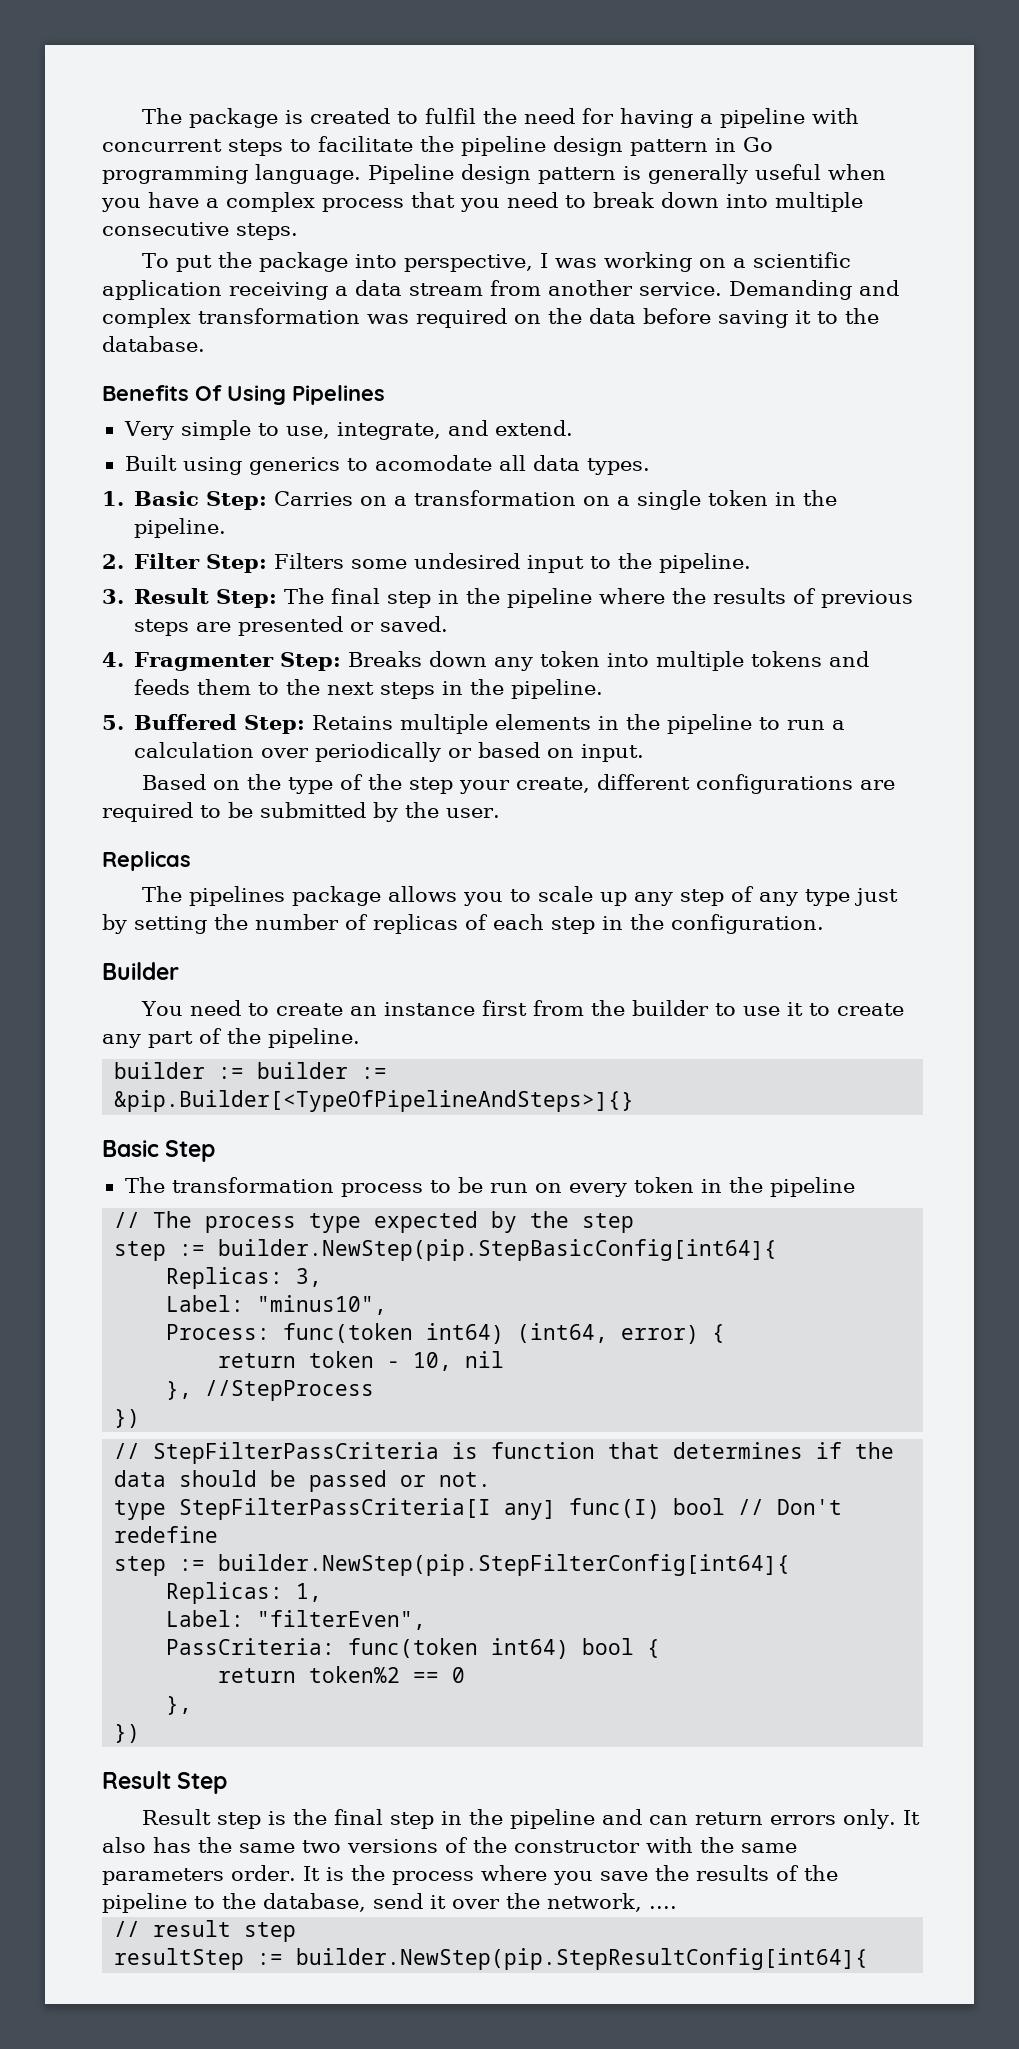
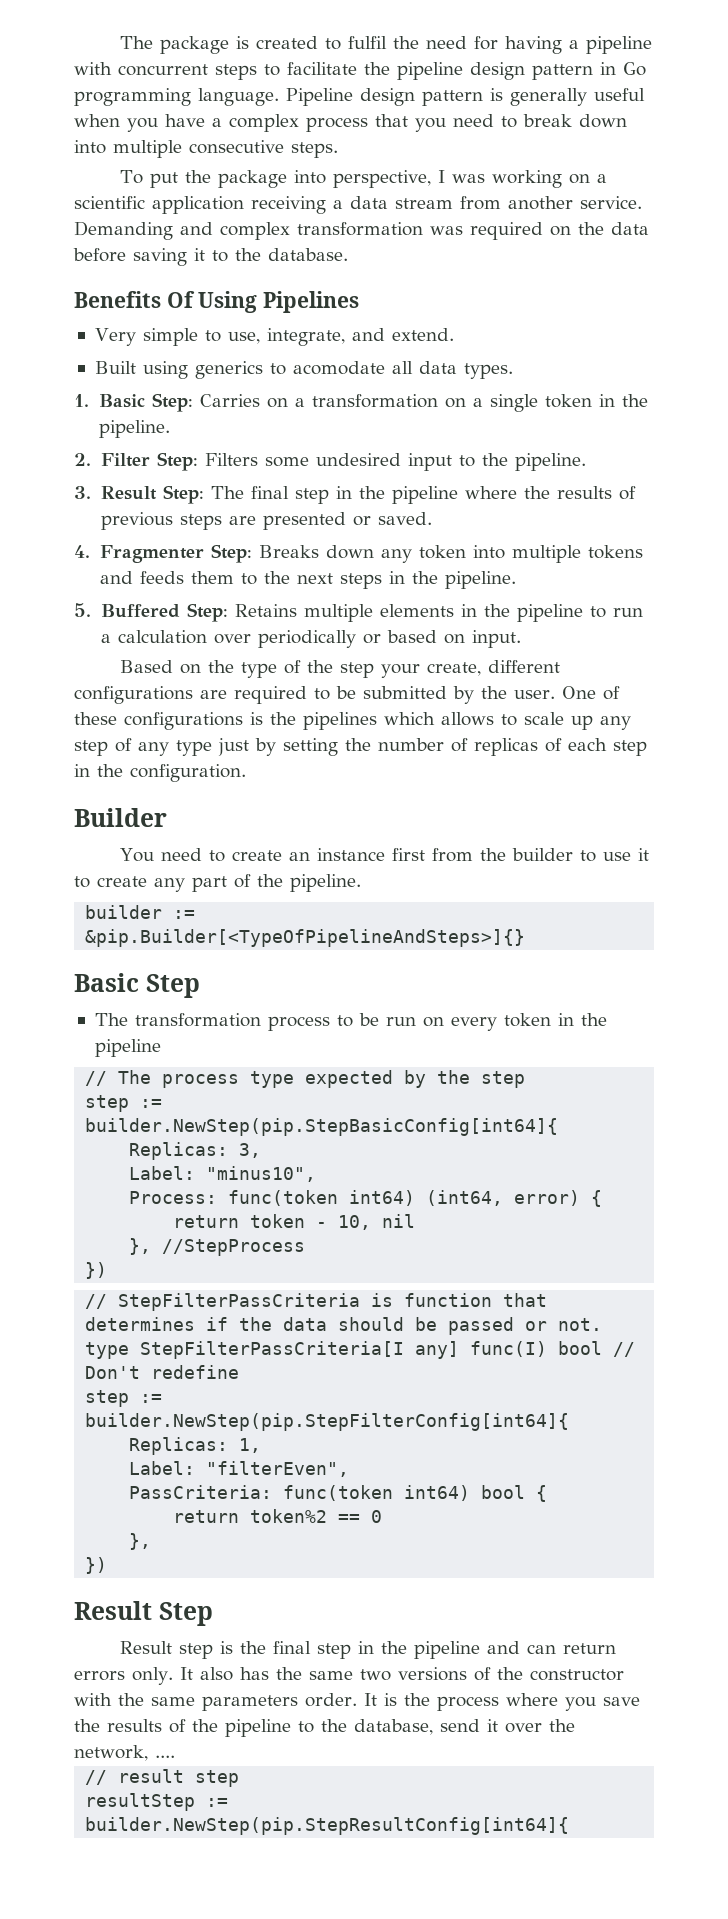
- Based on the type of the step your create, different configurations are required to be submitted by the user.
- Replicas
- The pipelines package allows you to scale up any step of any type just by setting the number of replicas of each step in the configuration.
+ Based on the type of the step your create, different configurations are required to be submitted by the user. One of these configurations is the pipelines which allows to scale up any step of any type just by setting the number of replicas of each step in the configuration.
- builder := builder := &pip.Builder[<TypeOfPipelineAndSteps>]{}
+ builder := &pip.Builder[<TypeOfPipelineAndSteps>]{}

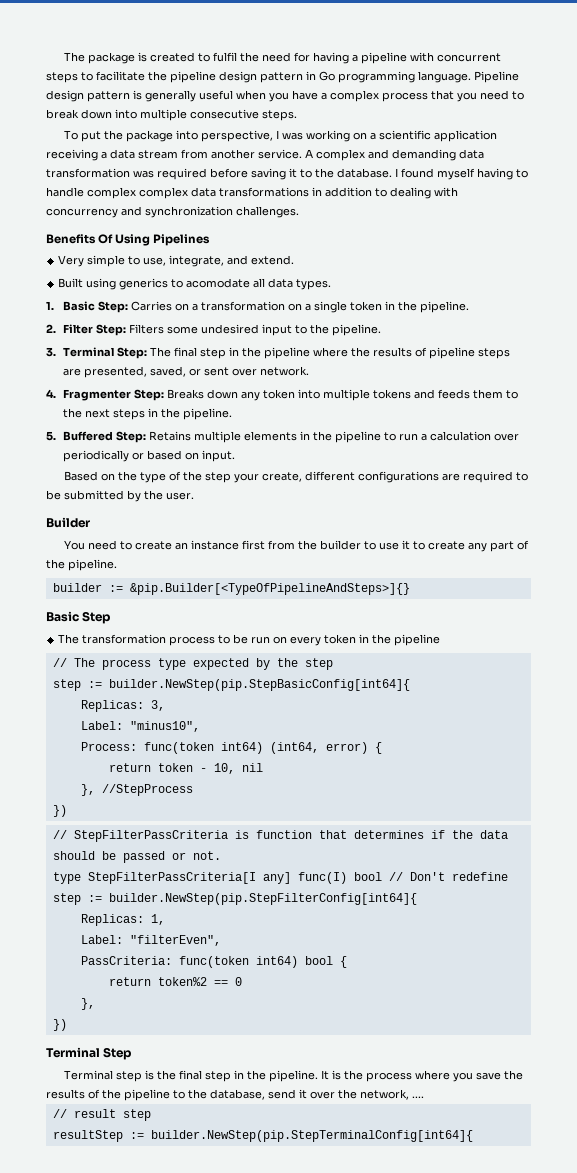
- Demanding and complex transformation was required on the data before saving it to the database.
+ A complex and demanding data transformation was required before saving it to the database. I found myself having to handle complex complex data transformations in addition to dealing with concurrency and synchronization challenges.
- 3. Result Step: The final step in the pipeline where the results of previous steps are presented or saved.
+ 3. Terminal Step: The final step in the pipeline where the results of pipeline steps are presented, saved, or sent over network.
- One of these configurations is the pipelines which allows to scale up any step of any type just by setting the number of replicas of each step in the configuration.
- Result Step
- Result step is the final step in the pipeline and can return errors only. It also has the same two versions of the constructor with the same parameters order.
+ Terminal Step
+ Terminal step is the final step in the pipeline.
- resultStep := builder.NewStep(pip.StepResultConfig[int64]{
+ resultStep := builder.NewStep(pip.StepTerminalConfig[int64]{

